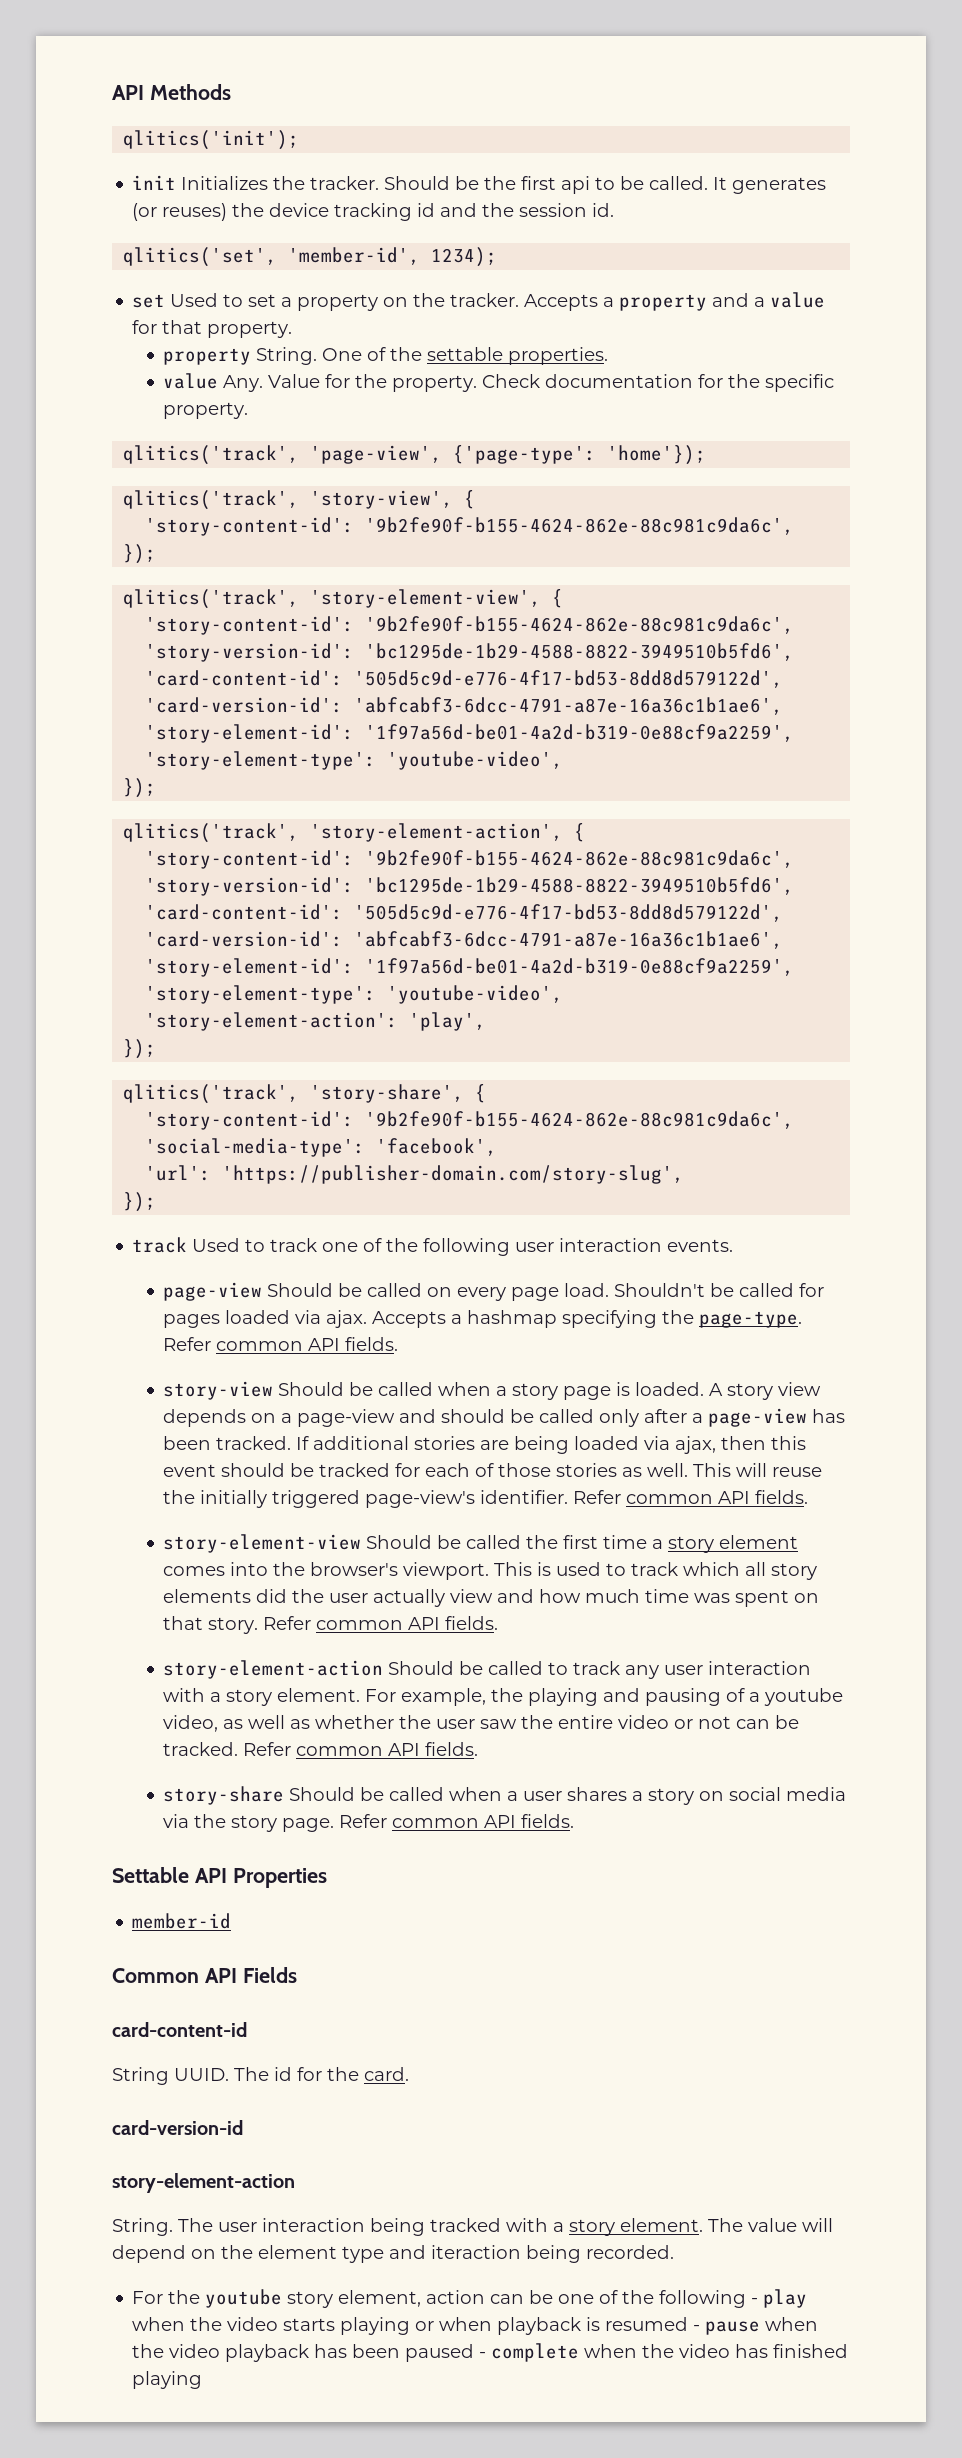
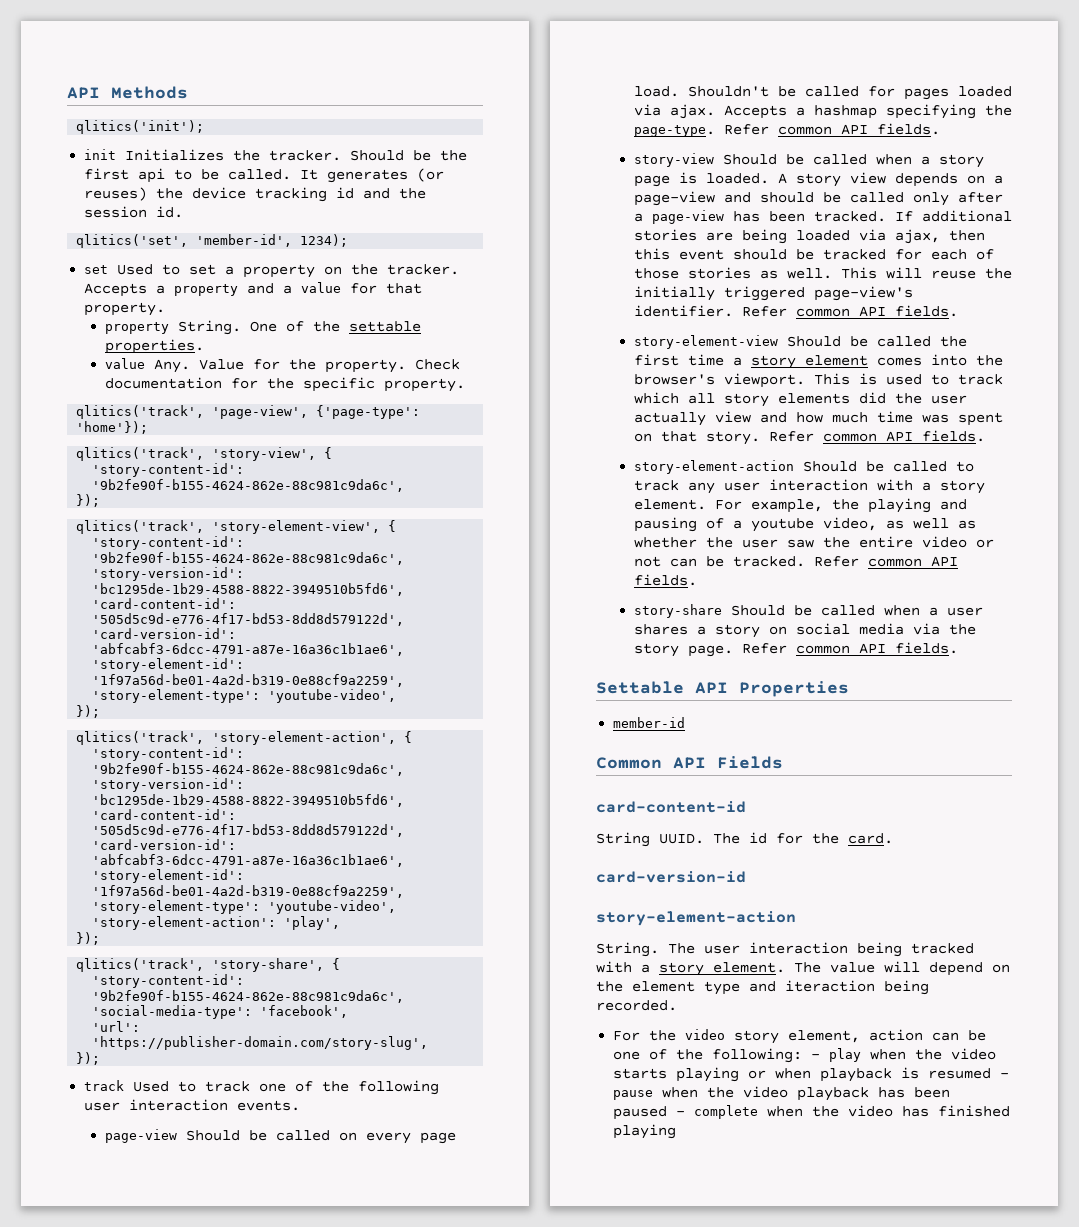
- For the youtube story element, action can be one of the following - play when the video starts playing or when playback is resumed - pause when the video playback has been paused - complete when the video has finished playing
+ For the video story element, action can be one of the following: - play when the video starts playing or when playback is resumed - pause when the video playback has been paused - complete when the video has finished playing

